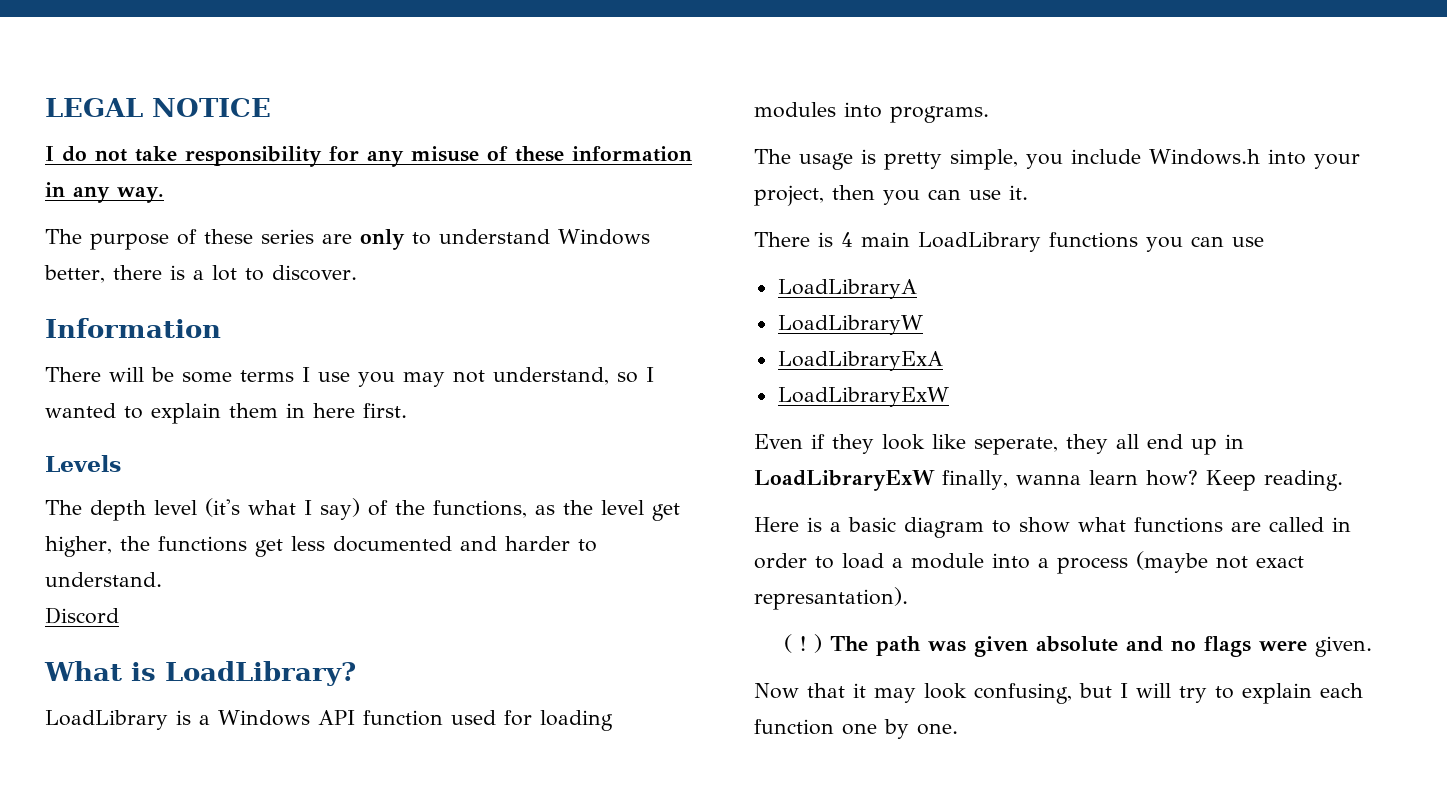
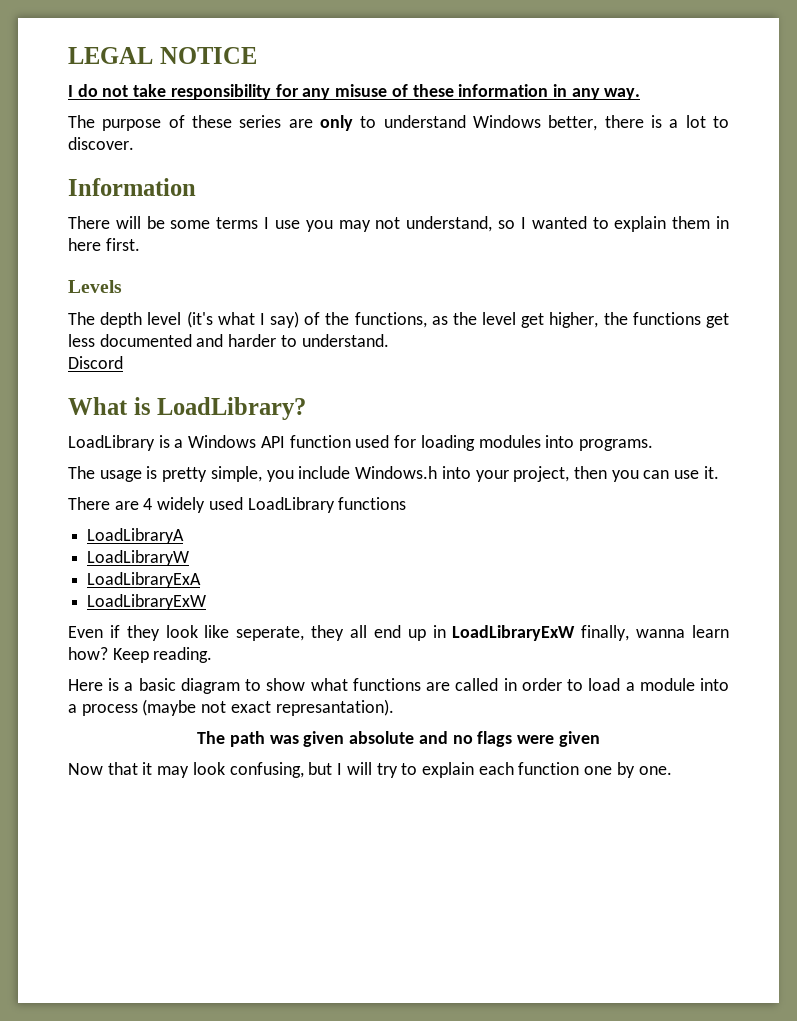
- There is 4 main LoadLibrary functions you can use
+ There are 4 widely used LoadLibrary functions
- ( ! ) The path was given absolute and no flags were given.
+ The path was given absolute and no flags were given

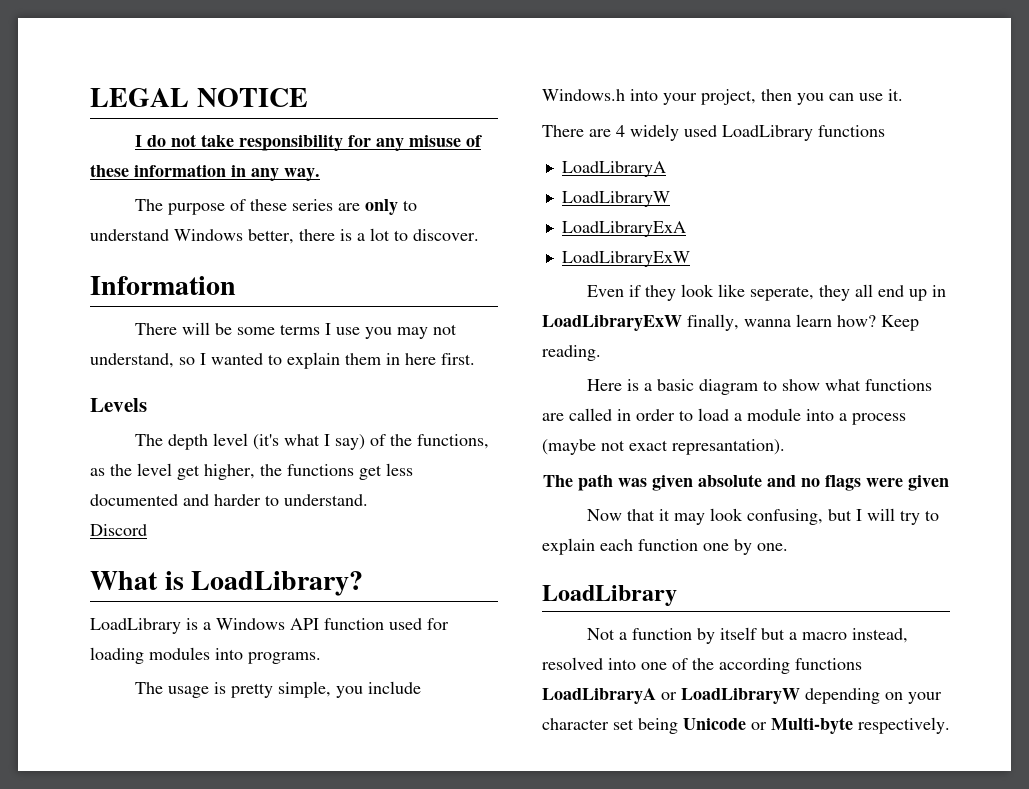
  Now that it may look confusing, but I will try to explain each function one by one.
+ LoadLibrary
+ Not a function by itself but a macro instead, resolved into one of the according functions LoadLibraryA or LoadLibraryW depending on your character set being Unicode or Multi-byte respectively.

